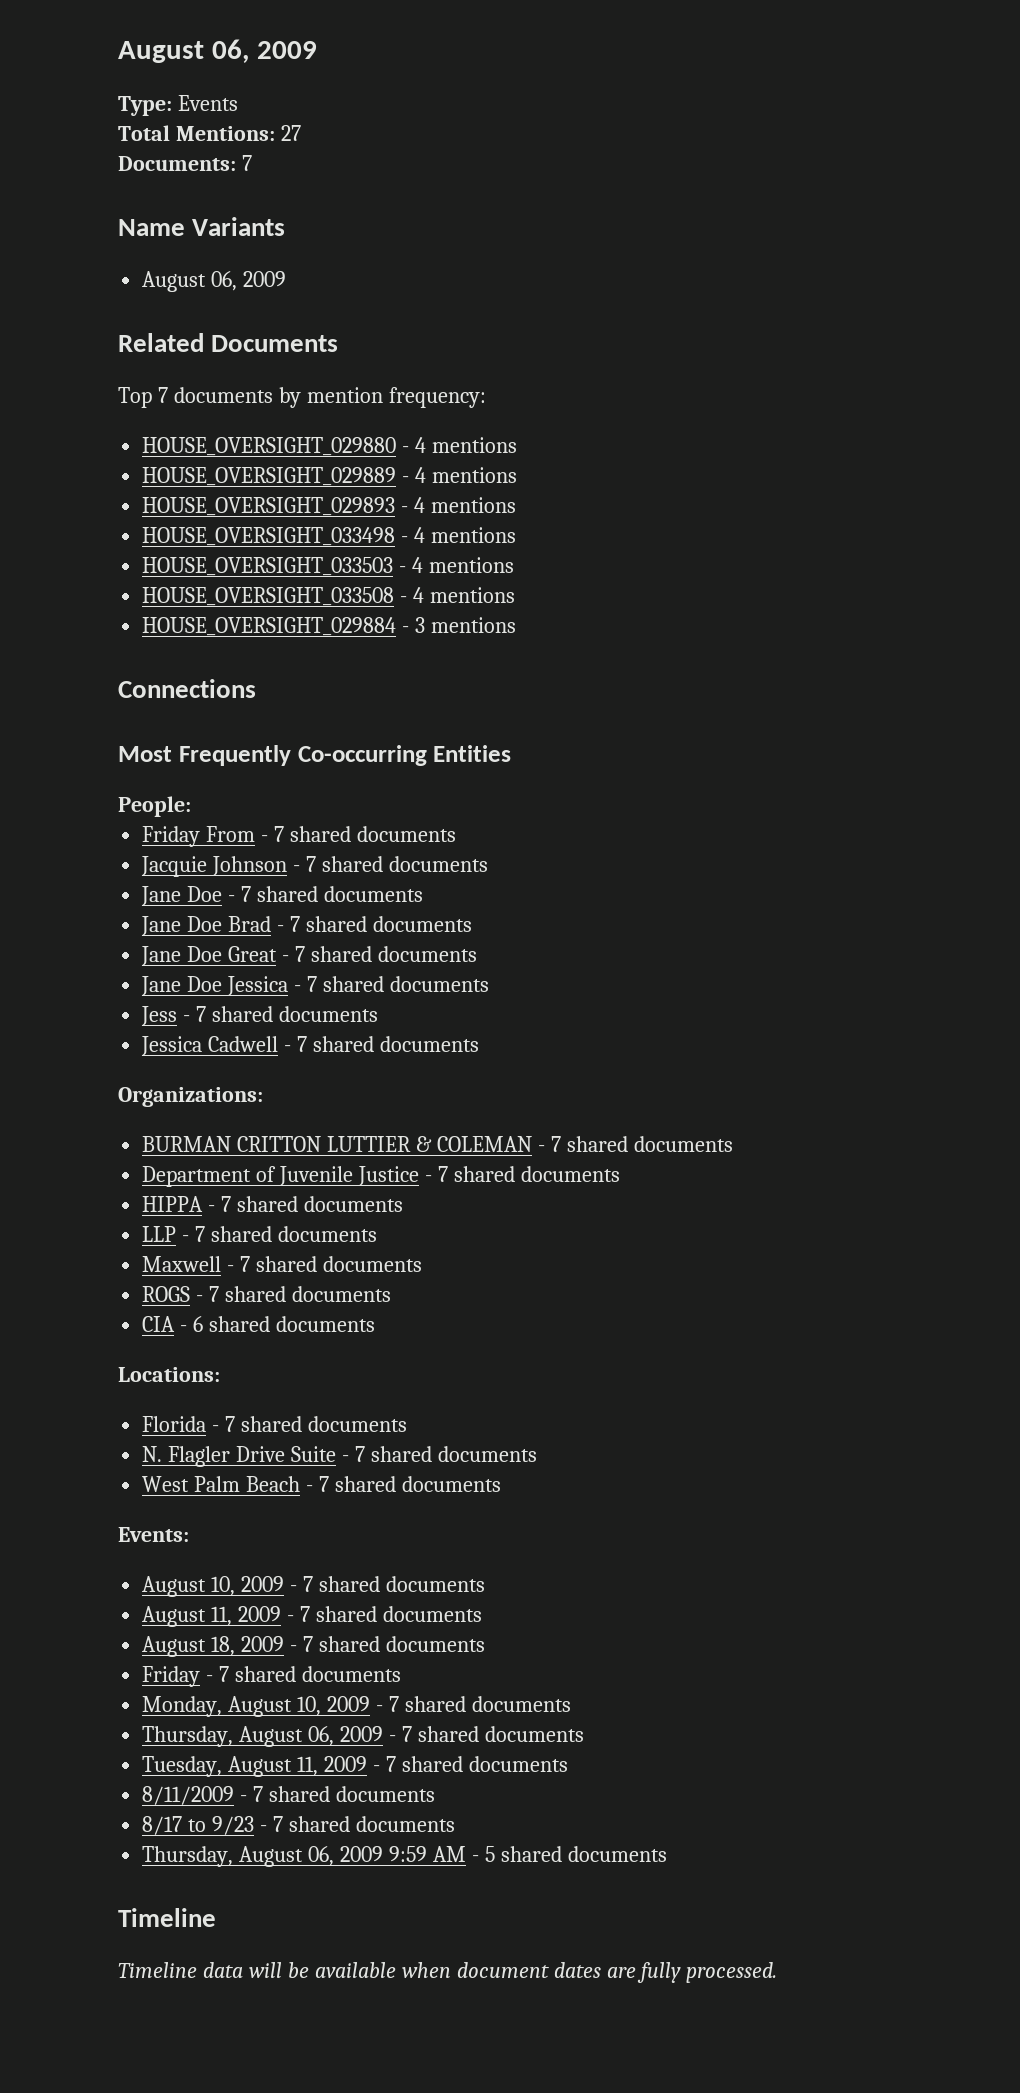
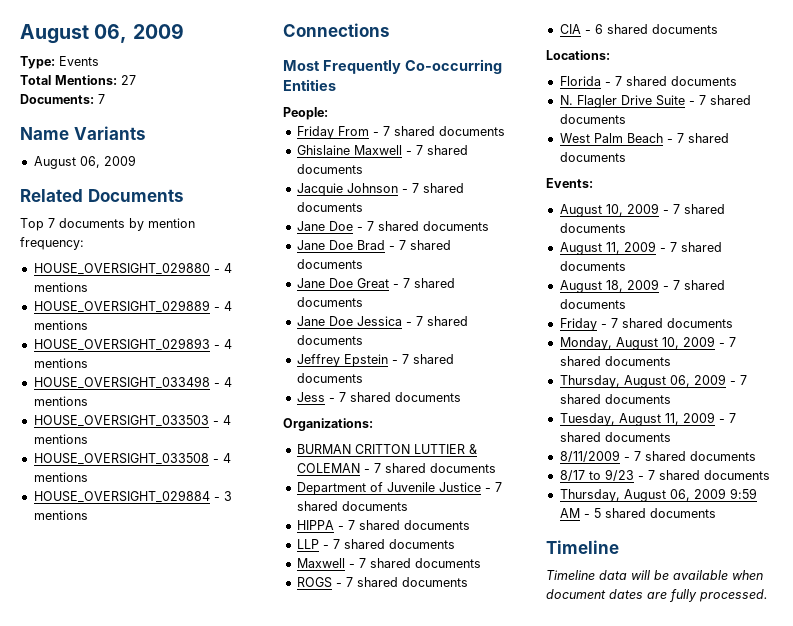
+ Ghislaine Maxwell - 7 shared documents
+ Jeffrey Epstein - 7 shared documents
  Jess - 7 shared documents
- Jessica Cadwell - 7 shared documents

